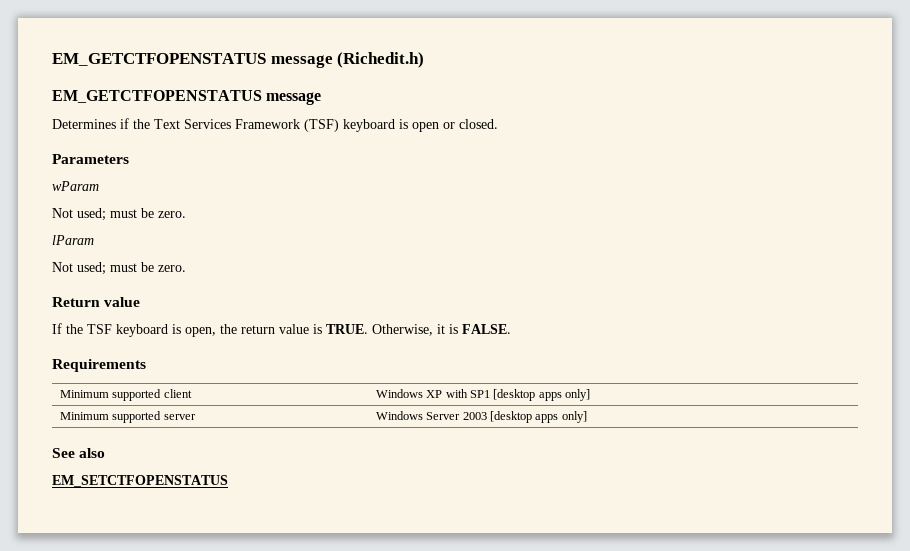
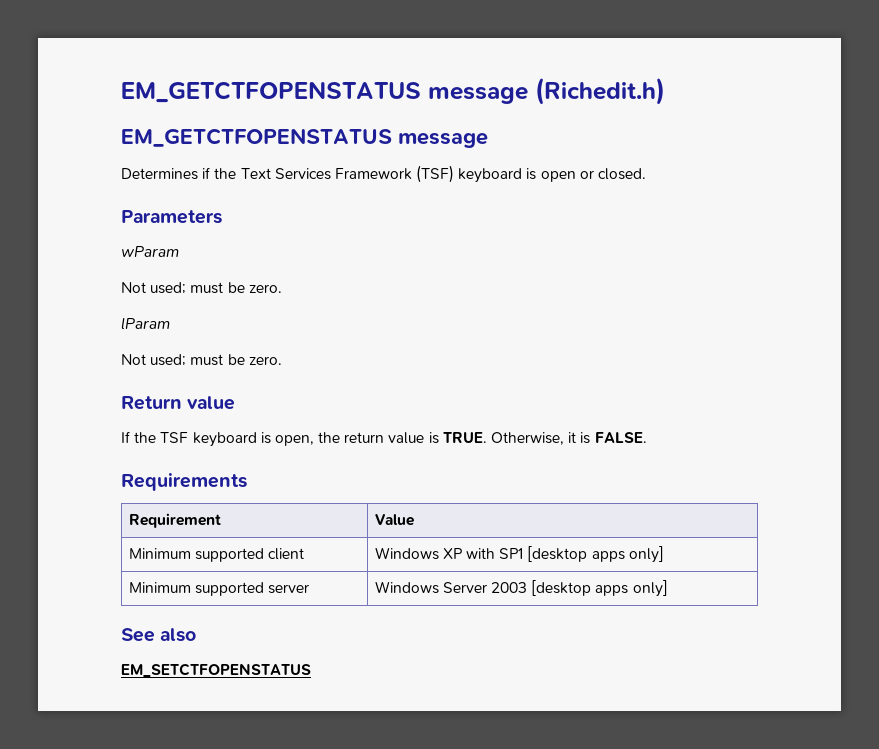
+ Requirement | Value

